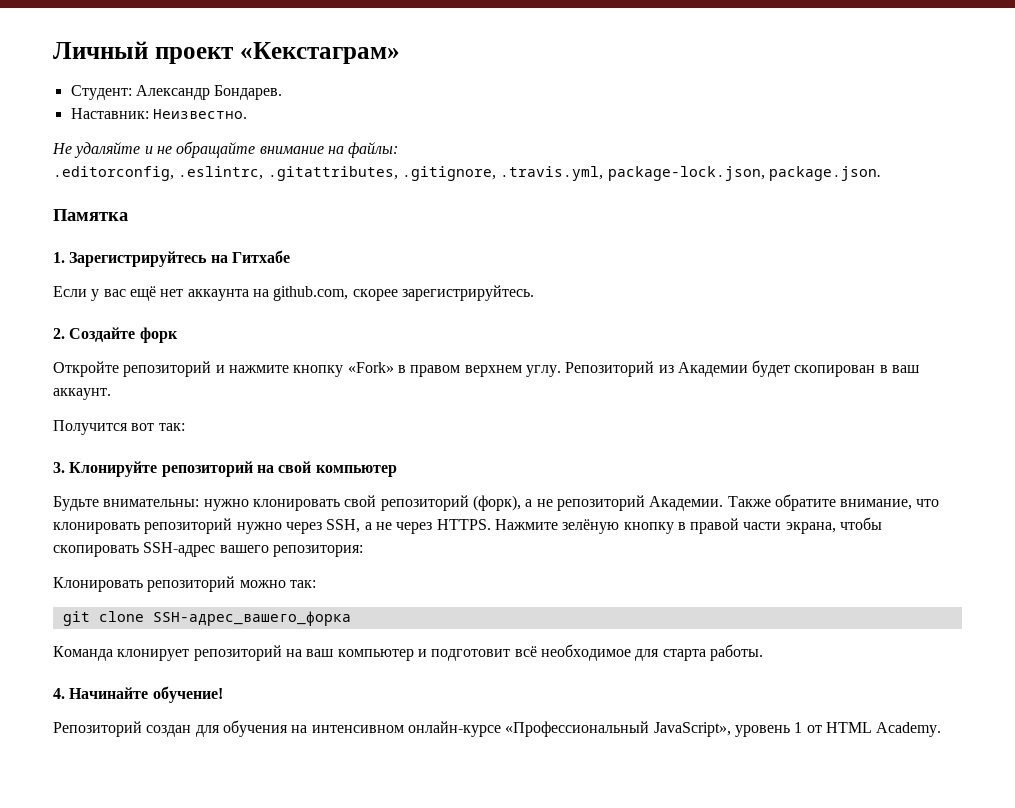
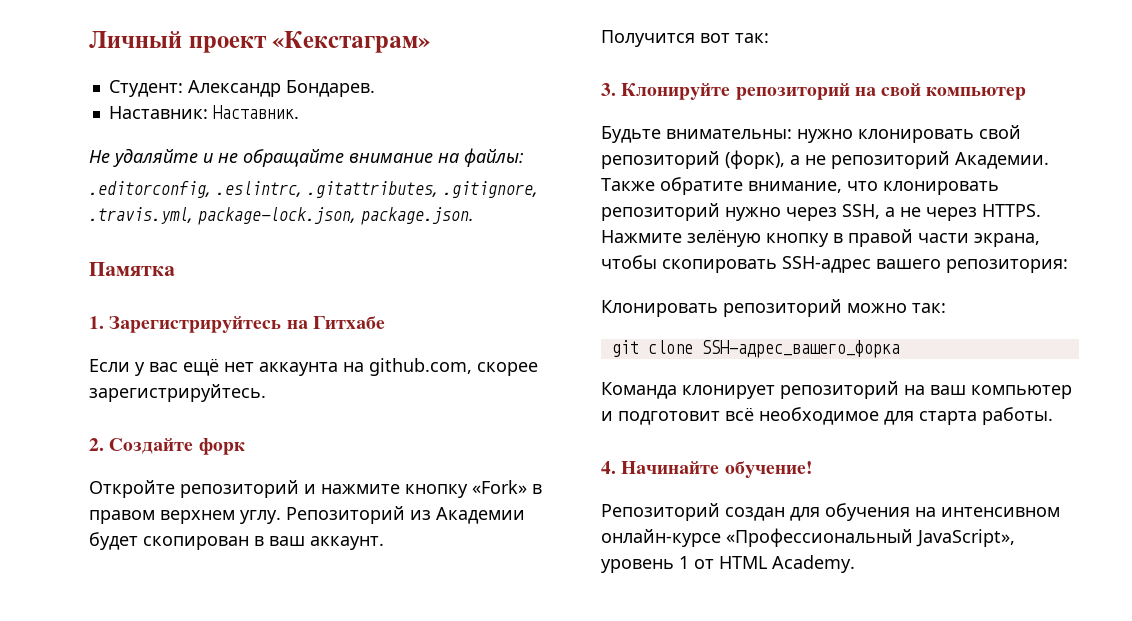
- Наставник: Неизвестно.
+ Наставник: Наставник.

